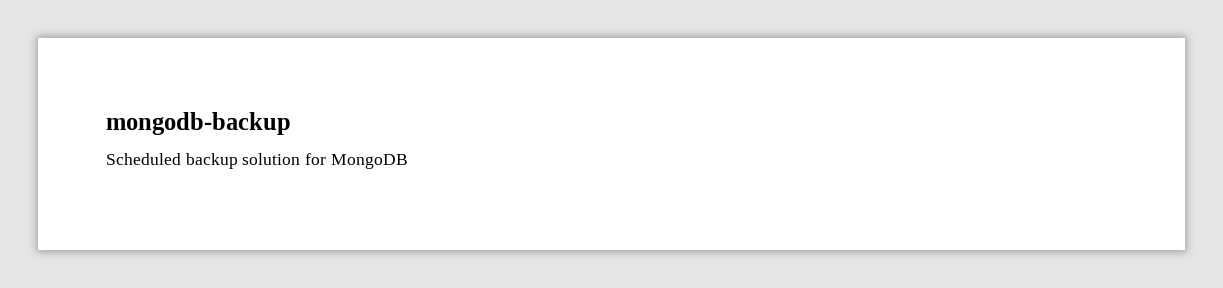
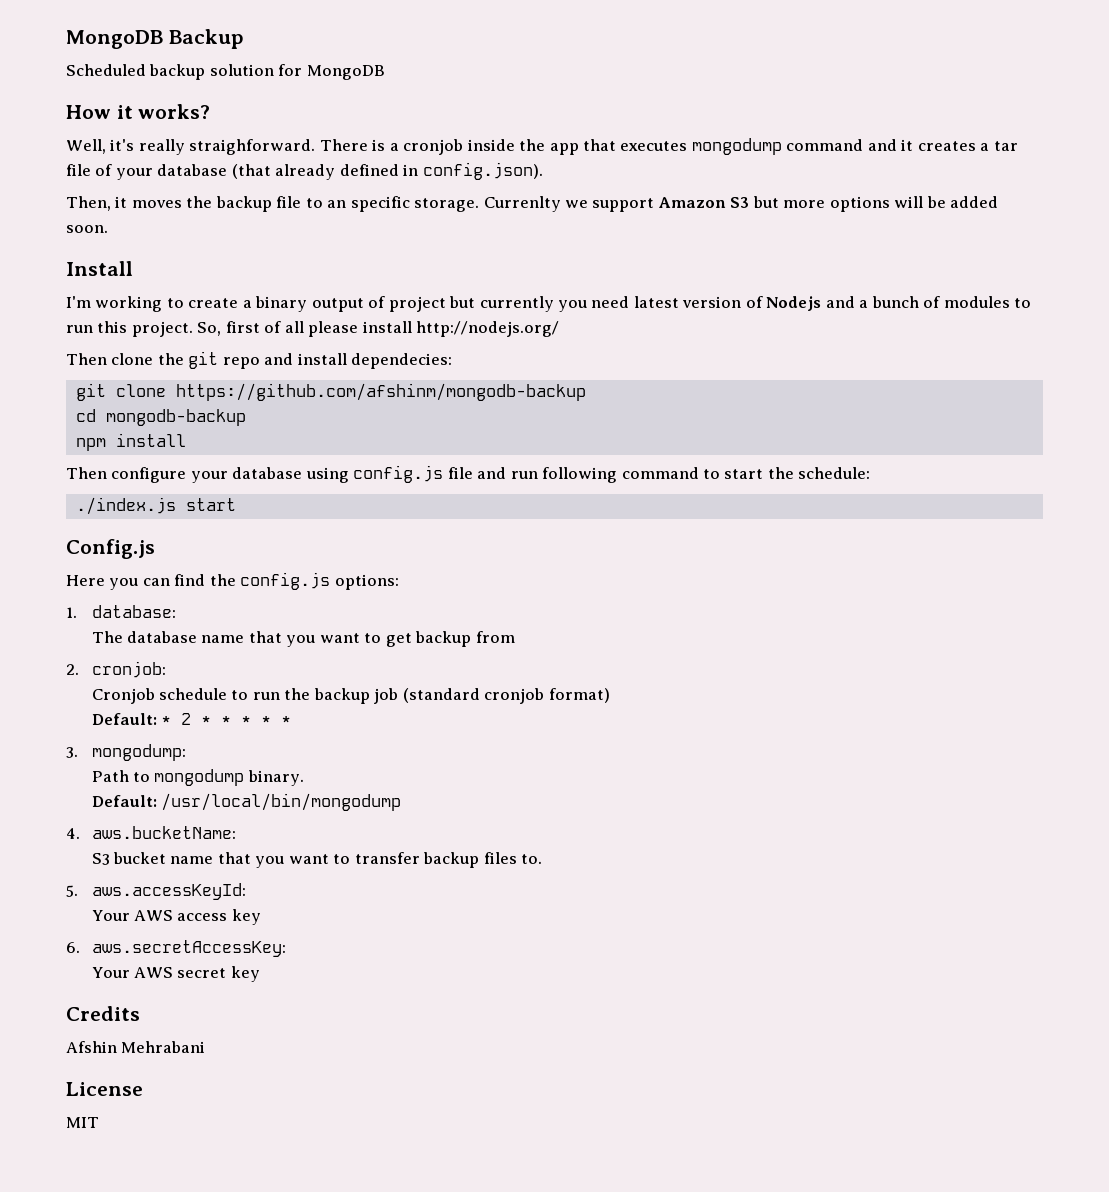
- mongodb-backup
+ MongoDB Backup
+ How it works?
+ Well, it's really straighforward. There is a cronjob inside the app that executes mongodump command and it creates a tar file of your database (that already defined in config.json).
+ Then, it moves the backup file to an specific storage. Currenlty we support Amazon S3 but more options will be added soon.
+ Install
+ I'm working to create a binary output of project but currently you need latest version of Nodejs and a bunch of modules to run this project. So, first of all please install http://nodejs.org/
+ Then clone the git repo and install dependecies:
+ git clone https://github.com/afshinm/mongodb-backup
+ cd mongodb-backup
+ npm install
+ Then configure your database using config.js file and run following command to start the schedule:
+ ./index.js start
+ Config.js
+ Here you can find the config.js options:
+ 1. database:
+ The database name that you want to get backup from
+ 2. cronjob:
+ Cronjob schedule to run the backup job (standard cronjob format)
+ Default: * 2 * * * * *
+ 3. mongodump:
+ Path to mongodump binary.
+ Default: /usr/local/bin/mongodump
+ 4. aws.bucketName:
+ S3 bucket name that you want to transfer backup files to.
+ 5. aws.accessKeyId:
+ Your AWS access key
+ 6. aws.secretAccessKey:
+ Your AWS secret key
+ Credits
+ Afshin Mehrabani
+ License
+ MIT

